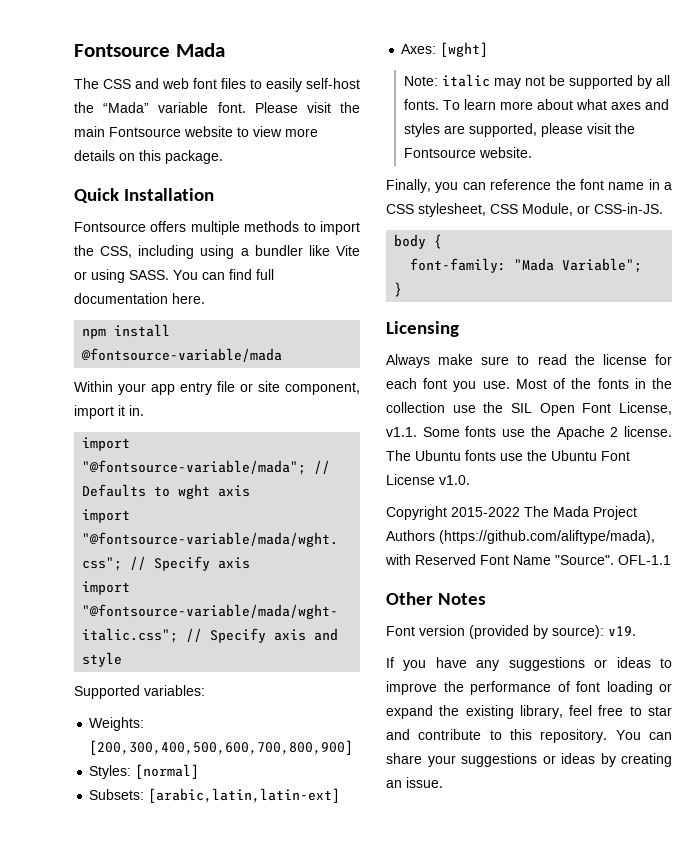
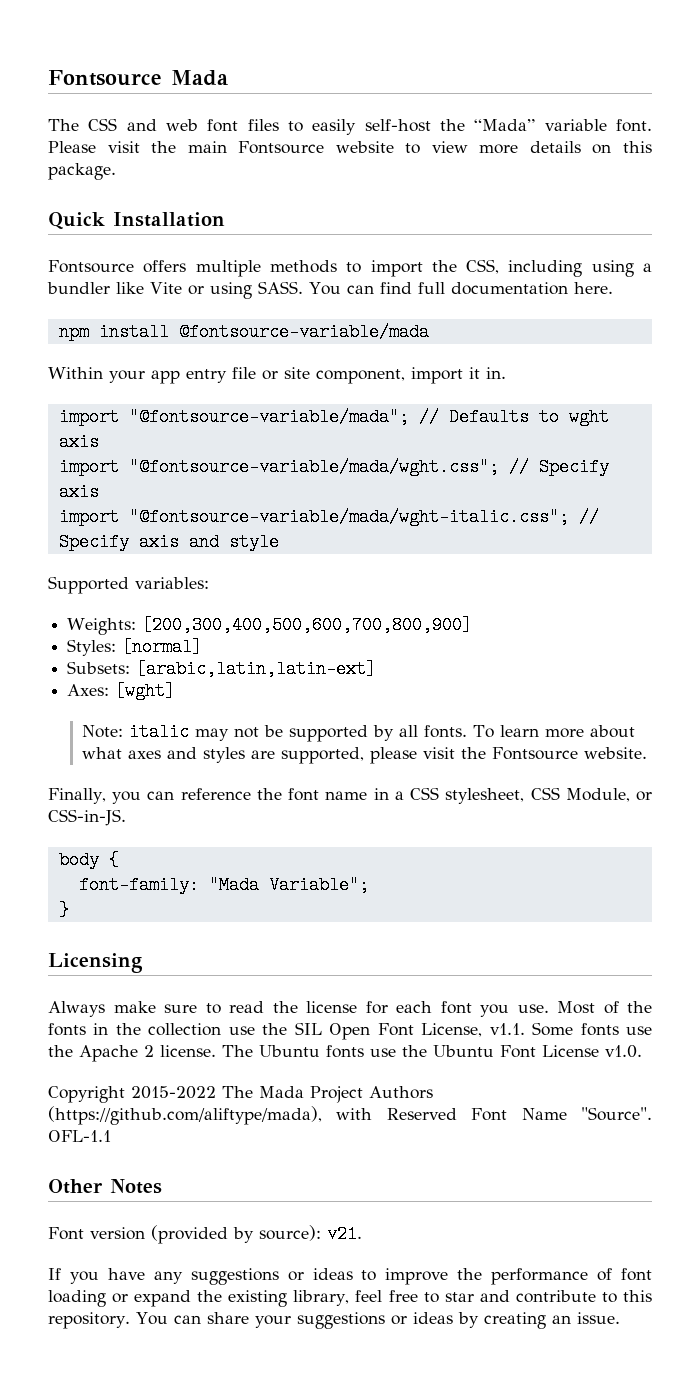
- Font version (provided by source): v19.
+ Font version (provided by source): v21.

